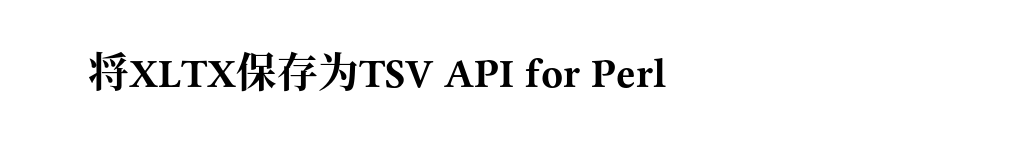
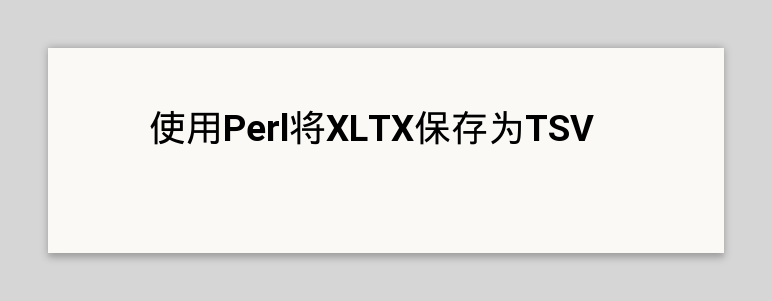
- 将XLTX保存为TSV API for Perl
+ 使用Perl将XLTX保存为TSV

